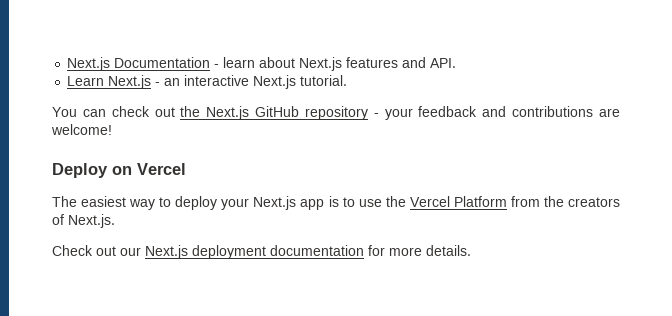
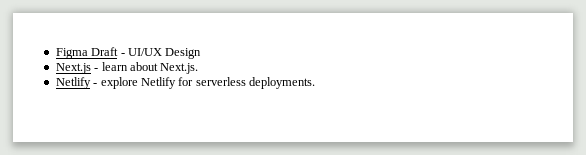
- Next.js Documentation - learn about Next.js features and API.
- Learn Next.js - an interactive Next.js tutorial.
- You can check out the Next.js GitHub repository - your feedback and contributions are welcome!
- Deploy on Vercel
- The easiest way to deploy your Next.js app is to use the Vercel Platform from the creators of Next.js.
- Check out our Next.js deployment documentation for more details.
+ Figma Draft - UI/UX Design
+ Next.js - learn about Next.js.
+ Netlify - explore Netlify for serverless deployments.

